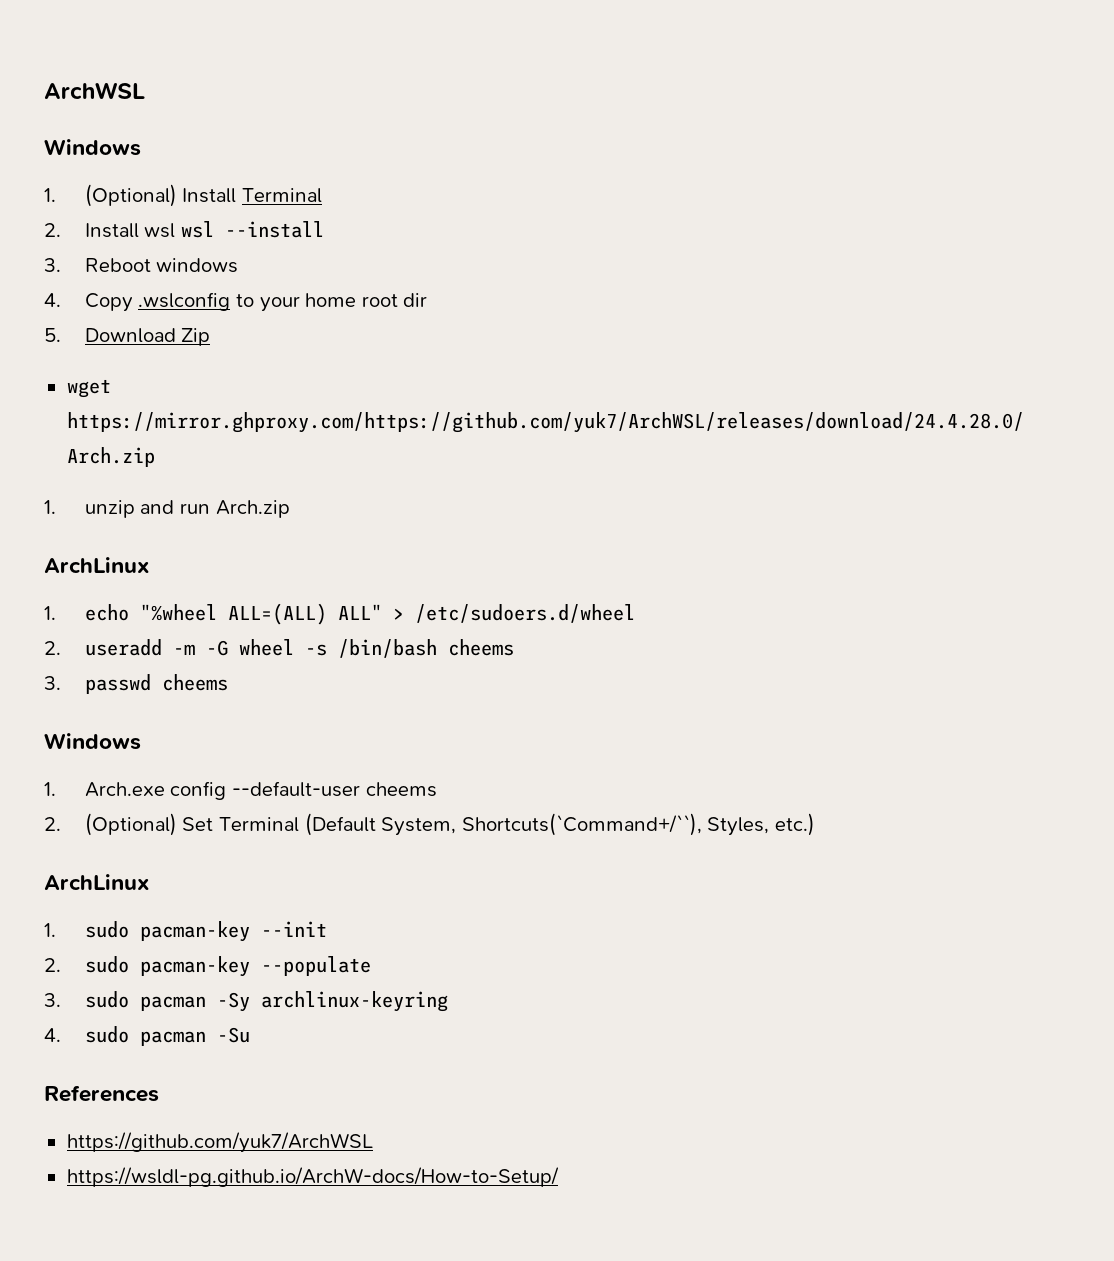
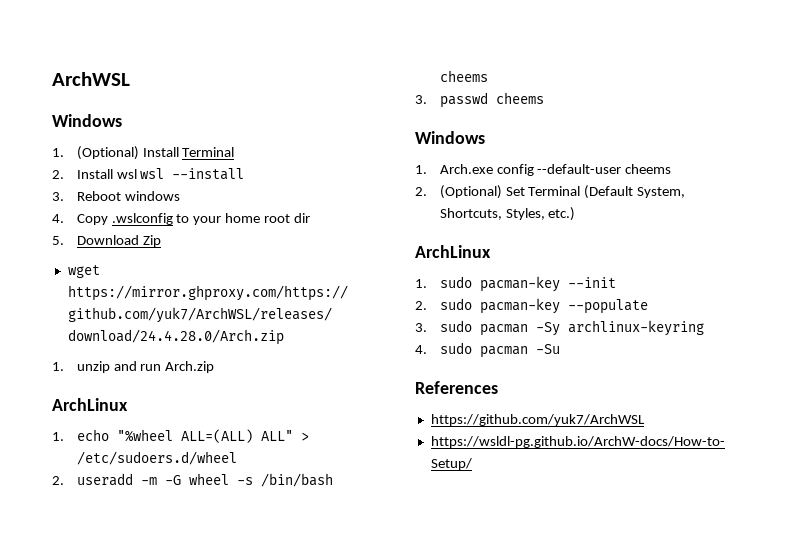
- 2. (Optional) Set Terminal (Default System, Shortcuts(`Command+/``), Styles, etc.)
+ 2. (Optional) Set Terminal (Default System, Shortcuts, Styles, etc.)

